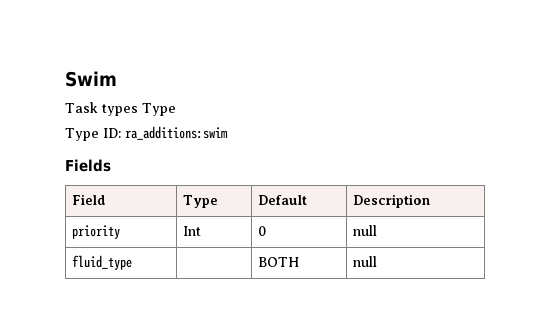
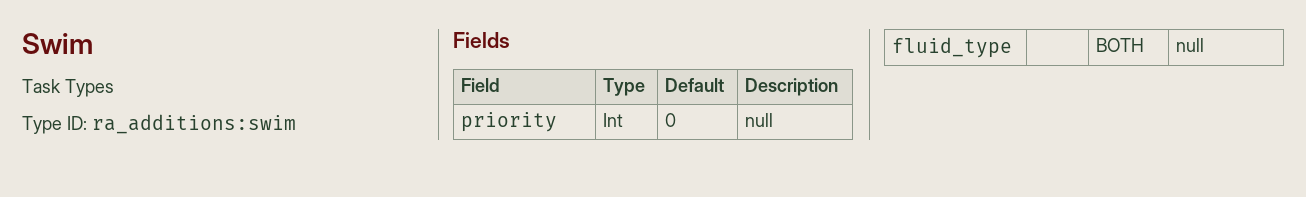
- Task types Type
+ Task Types

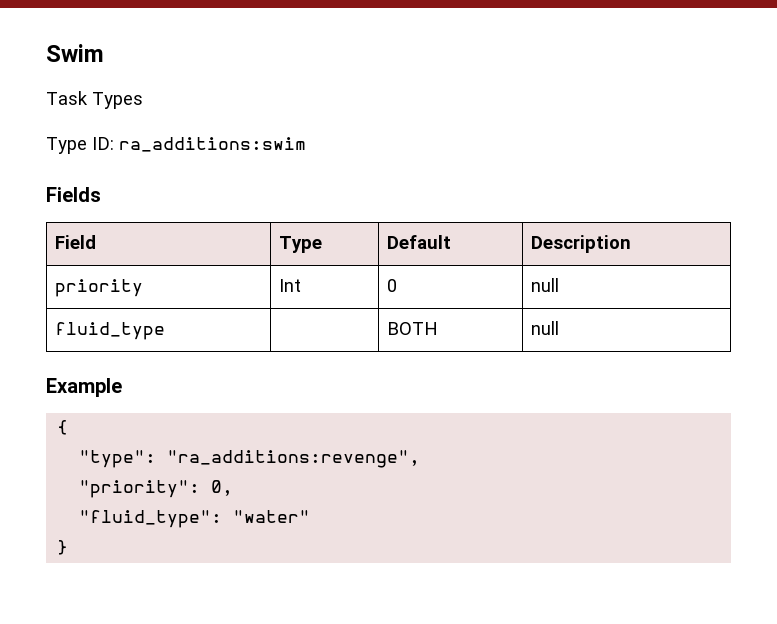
+ Example
+ {
+ "type": "ra_additions:revenge",
+ "priority": 0,
+ "fluid_type": "water"
+ }

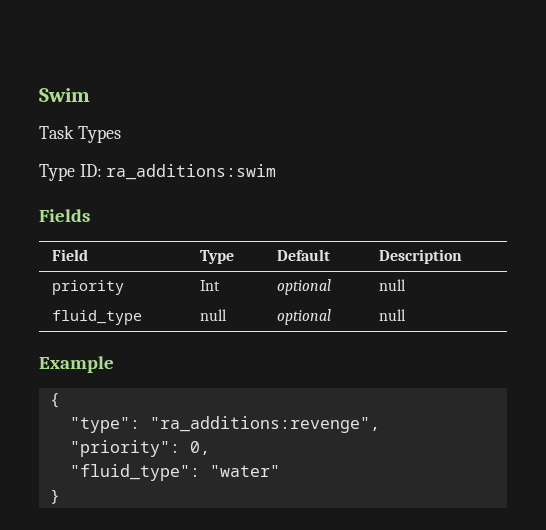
- priority | Int | 0 | null
+ priority | Int | optional | null
- fluid_type | | BOTH | null
+ fluid_type | null | optional | null

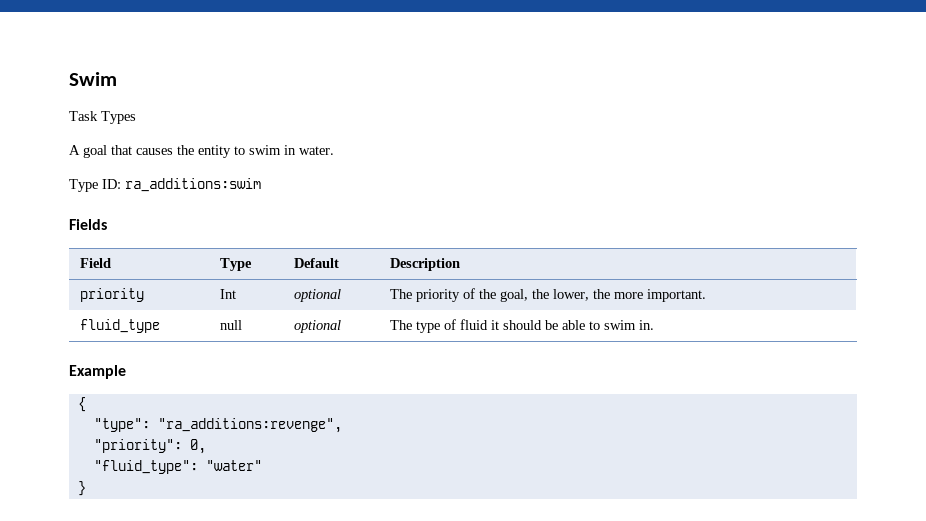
+ A goal that causes the entity to swim in water.
- priority | Int | optional | null
- fluid_type | null | optional | null
+ priority | Int | optional | The priority of the goal, the lower, the more important.
+ fluid_type | null | optional | The type of fluid it should be able to swim in.

